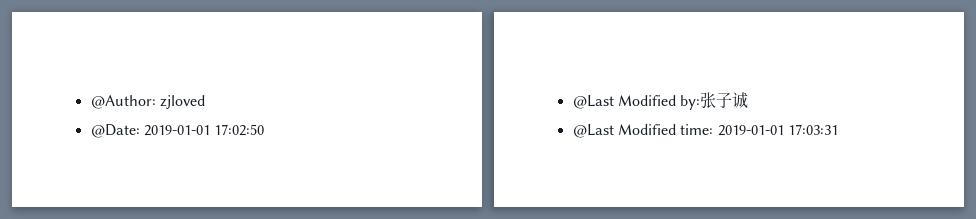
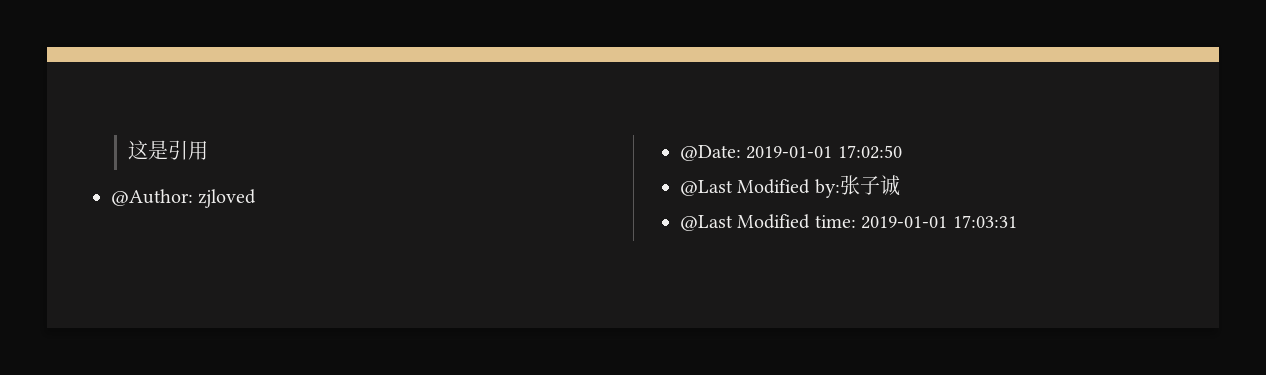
+ 这是引用

